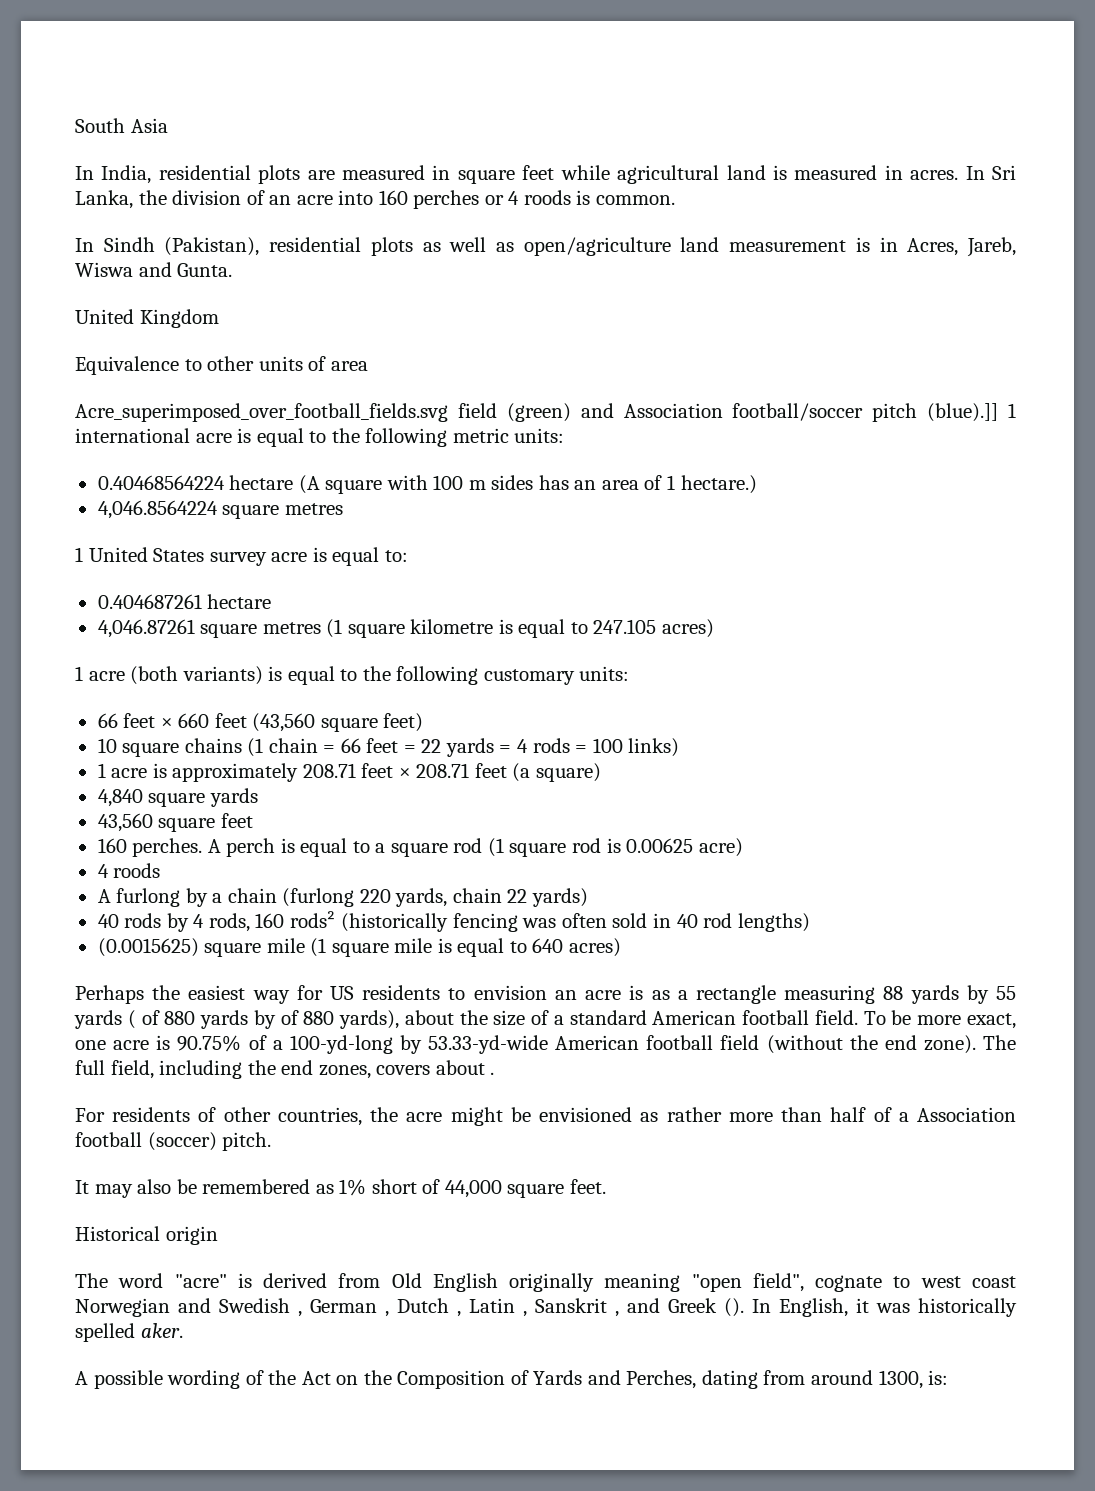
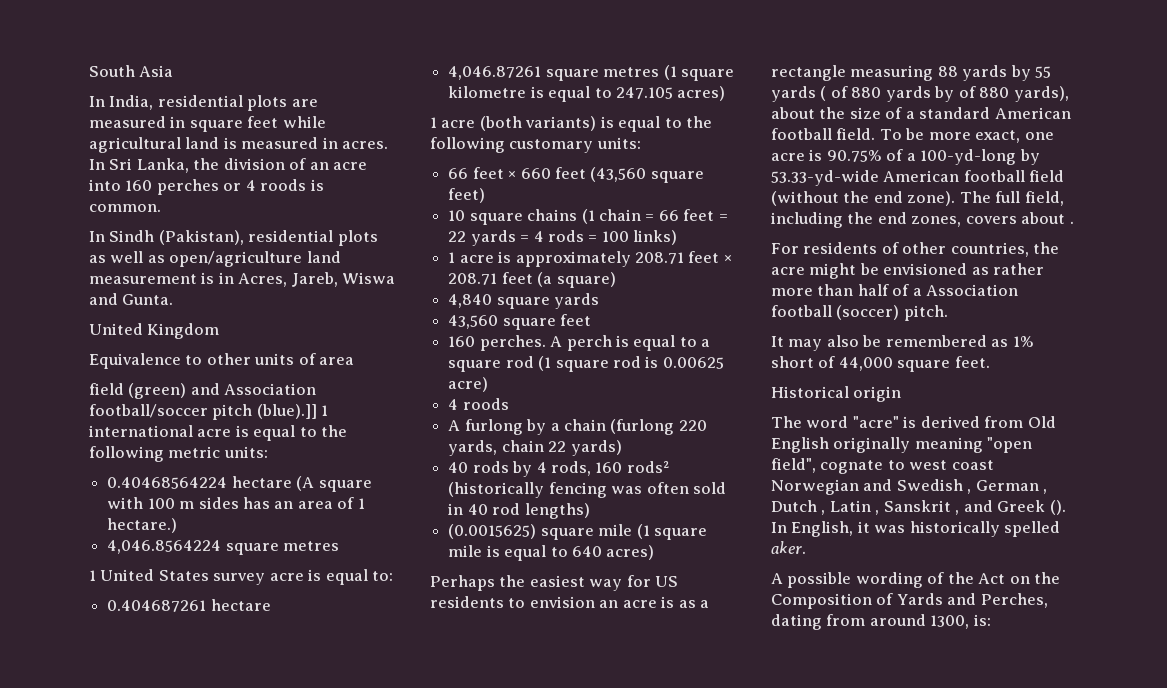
- Acre_superimposed_over_football_fields.svg field (green) and Association football/soccer pitch (blue).]]
+ field (green) and Association football/soccer pitch (blue).]]

